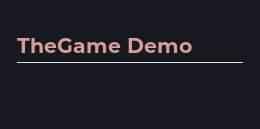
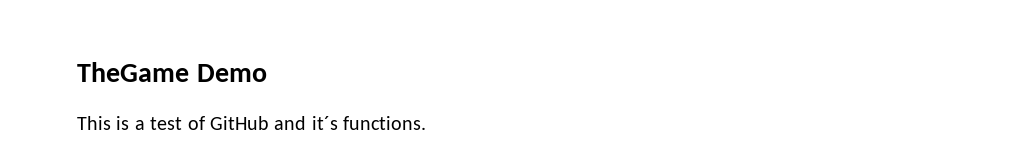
+ This is a test of GitHub and it´s functions.

